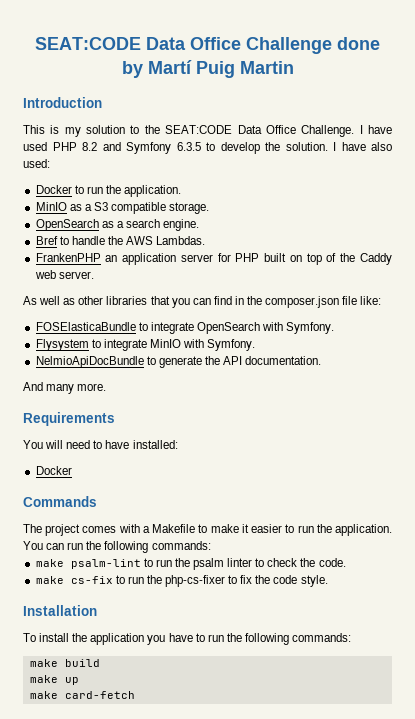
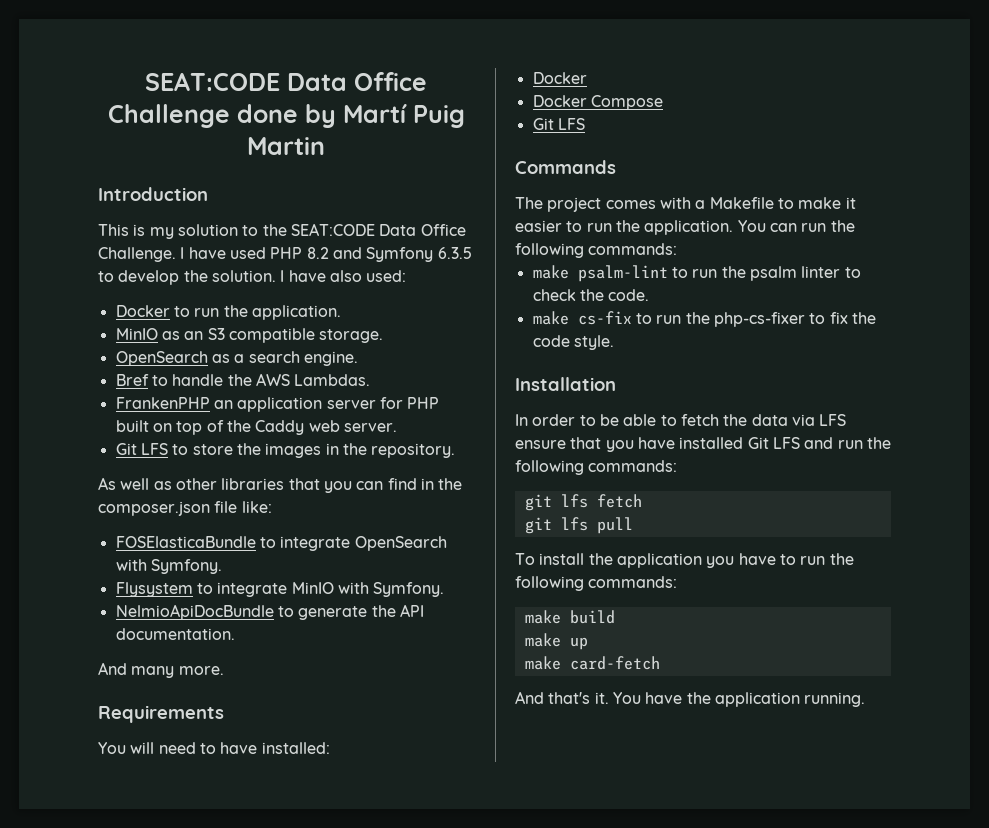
- MinIO as a S3 compatible storage.
+ MinIO as an S3 compatible storage.
+ Git LFS to store the images in the repository.
+ Docker Compose
+ Git LFS
+ In order to be able to fetch the data via LFS ensure that you have installed Git LFS and run the following commands:
+ git lfs fetch
+ git lfs pull
+ And that's it. You have the application running.

